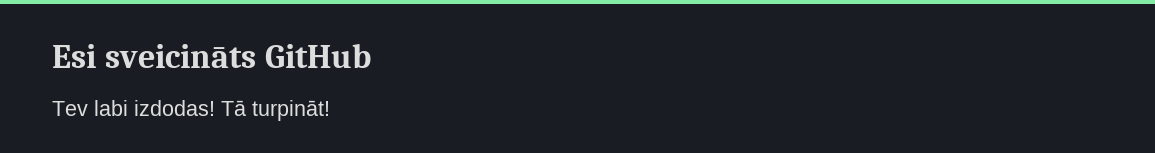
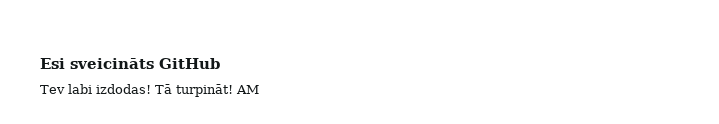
+ AM

